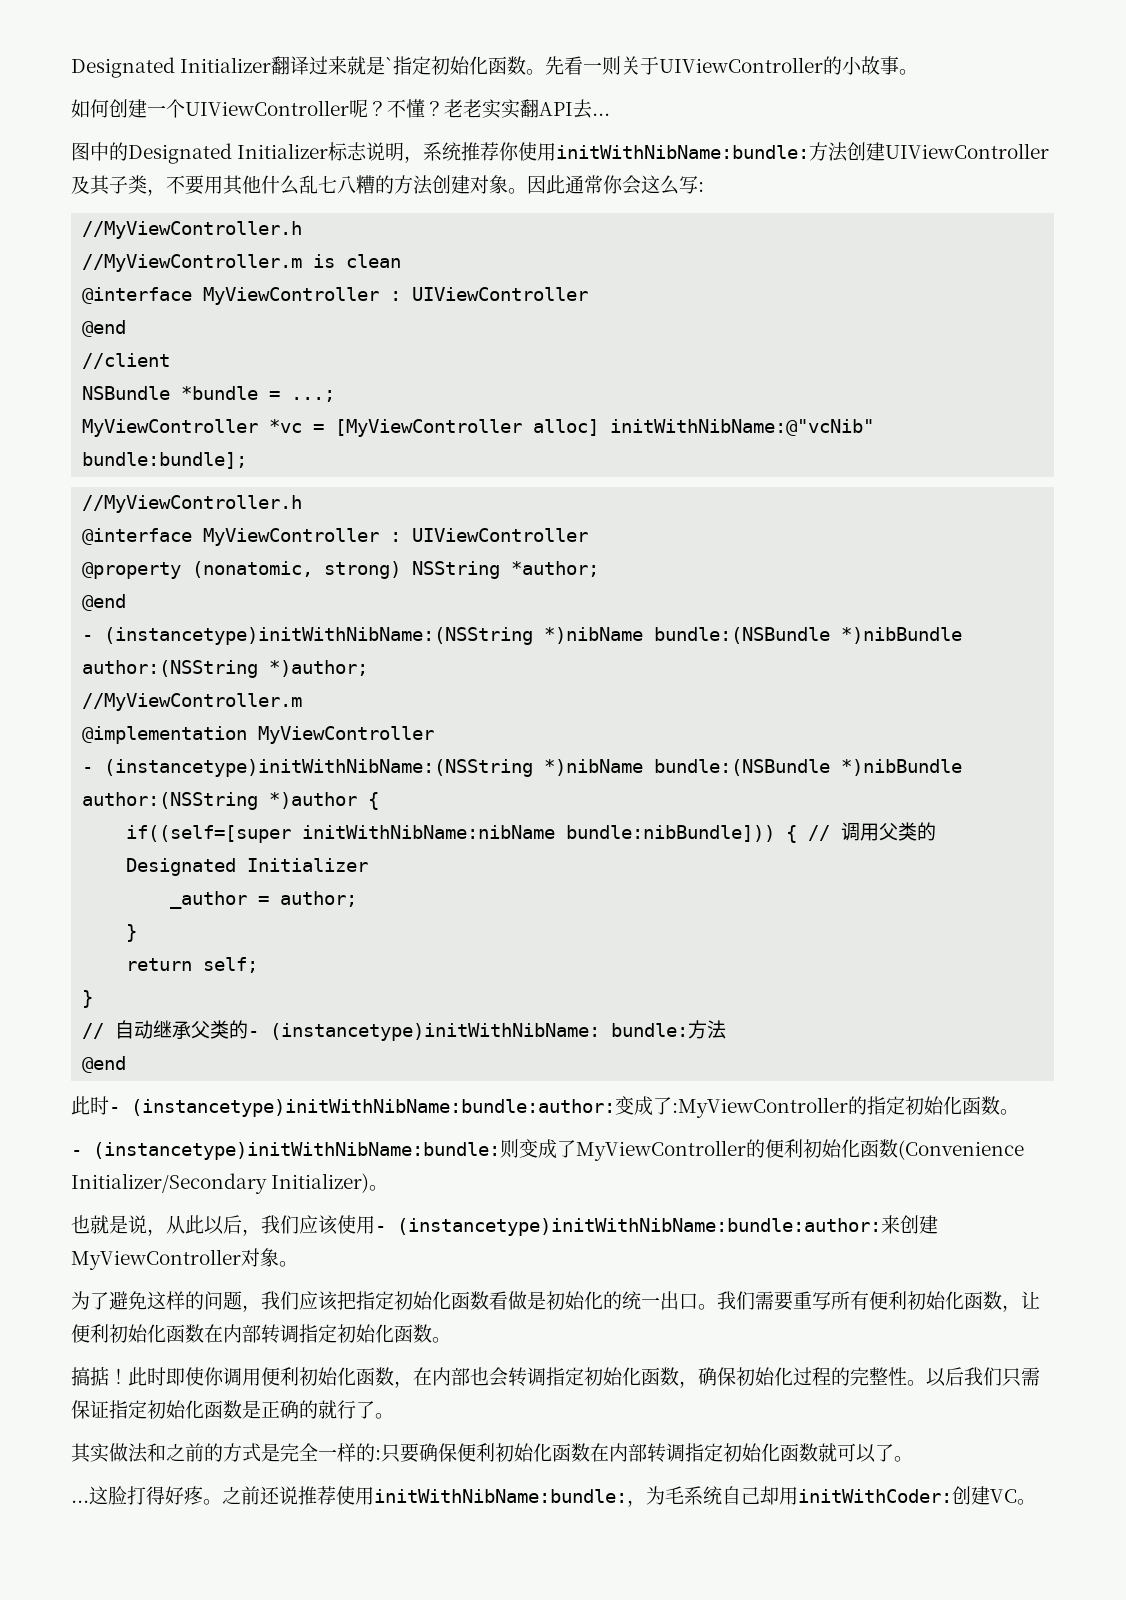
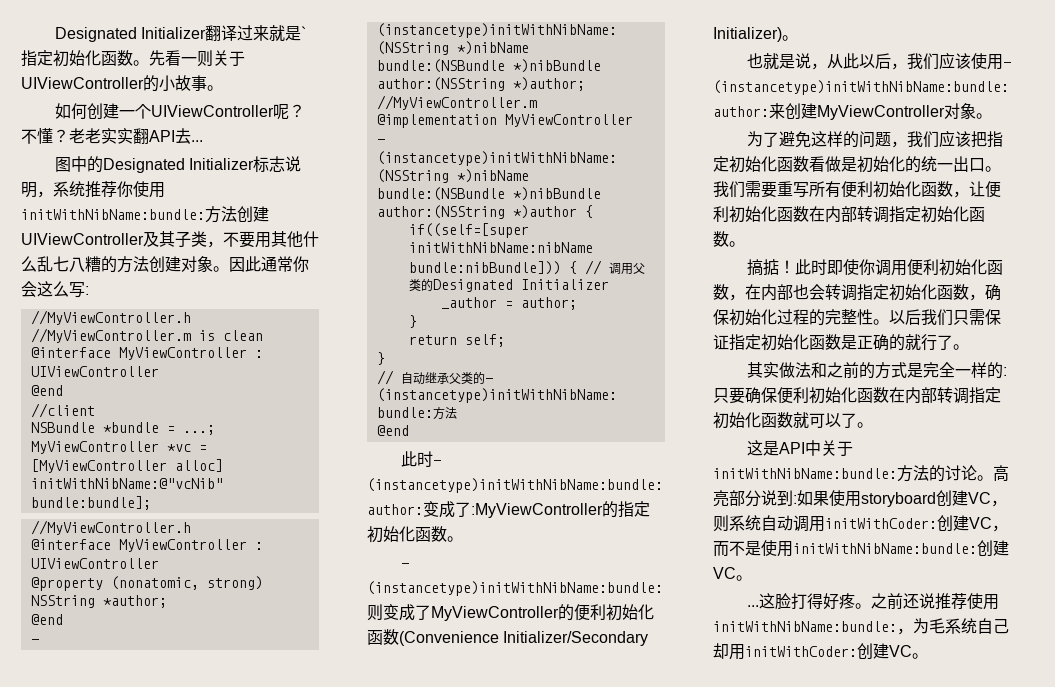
+ 这是API中关于initWithNibName:bundle:方法的讨论。高亮部分说到:如果使用storyboard创建VC，则系统自动调用initWithCoder:创建VC，而不是使用initWithNibName:bundle:创建VC。

